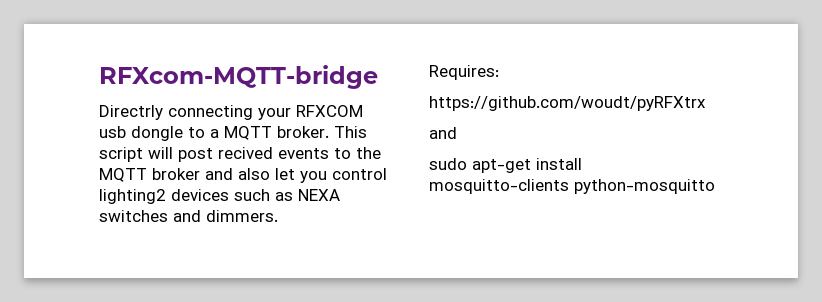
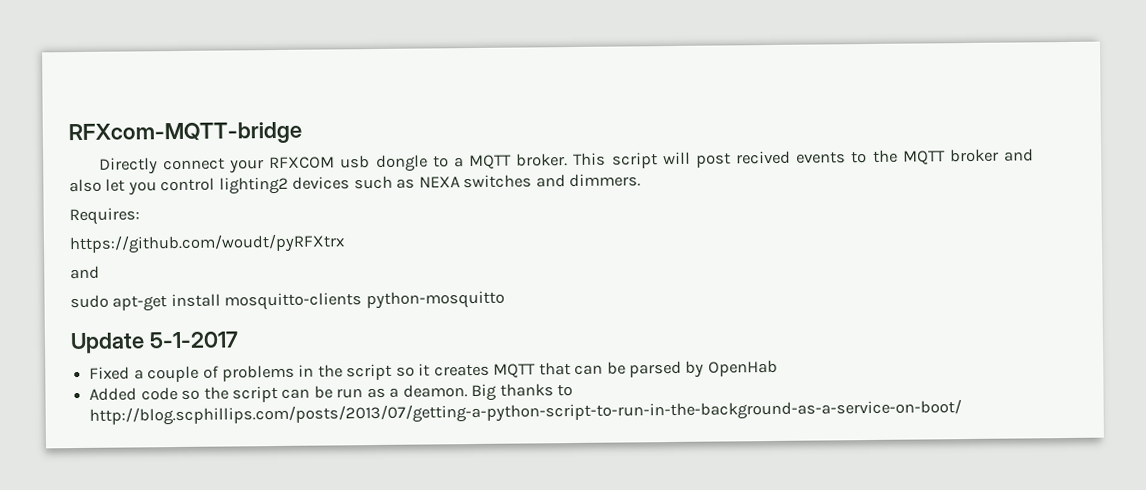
- Directrly connecting your RFXCOM usb dongle to a MQTT broker.
+ Directly connect your RFXCOM usb dongle to a MQTT broker.
+ Update 5-1-2017
+ Fixed a couple of problems in the script so it creates MQTT that can be parsed by OpenHab
+ Added code so the script can be run as a deamon. Big thanks to http://blog.scphillips.com/posts/2013/07/getting-a-python-script-to-run-in-the-background-as-a-service-on-boot/

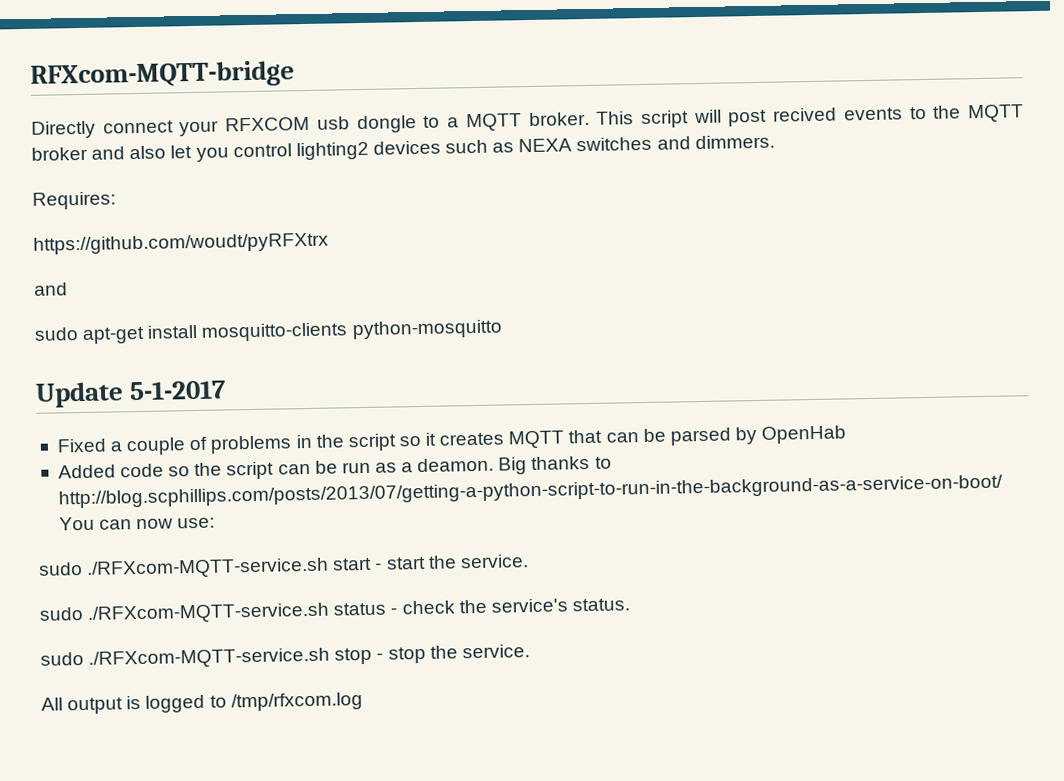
- Big thanks to http://blog.scphillips.com/posts/2013/07/getting-a-python-script-to-run-in-the-background-as-a-service-on-boot/
+ Big thanks to http://blog.scphillips.com/posts/2013/07/getting-a-python-script-to-run-in-the-background-as-a-service-on-boot/ You can now use:
+ sudo ./RFXcom-MQTT-service.sh start - start the service.
+ sudo ./RFXcom-MQTT-service.sh status - check the service's status.
+ sudo ./RFXcom-MQTT-service.sh stop - stop the service.
+ All output is logged to /tmp/rfxcom.log

